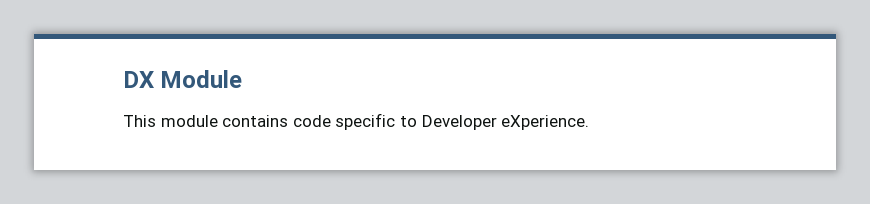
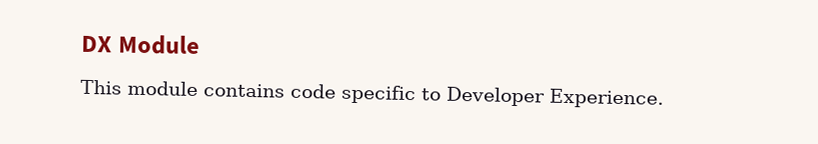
- This module contains code specific to Developer eXperience.
+ This module contains code specific to Developer Experience.

